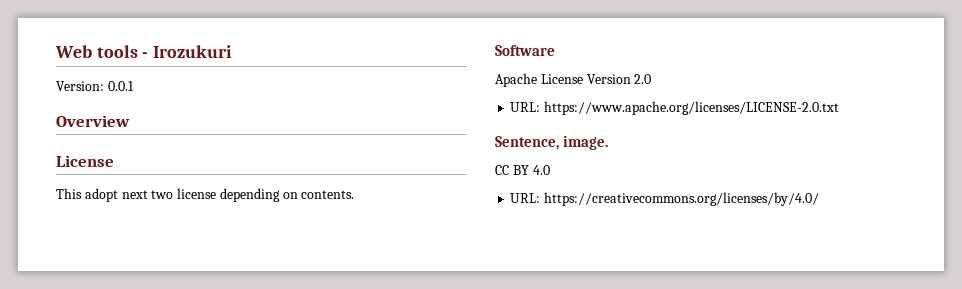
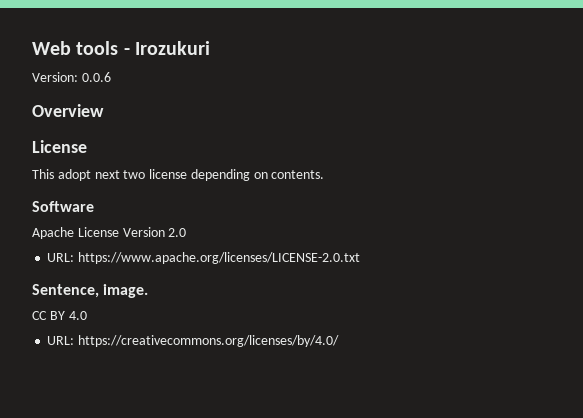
- Version: 0.0.1
+ Version: 0.0.6

